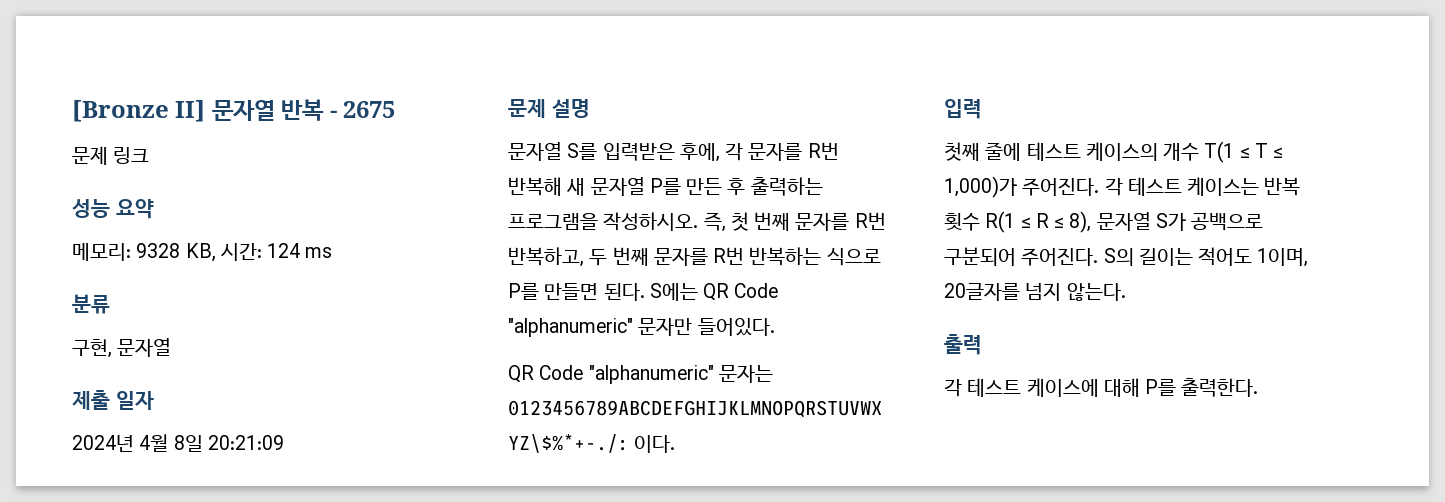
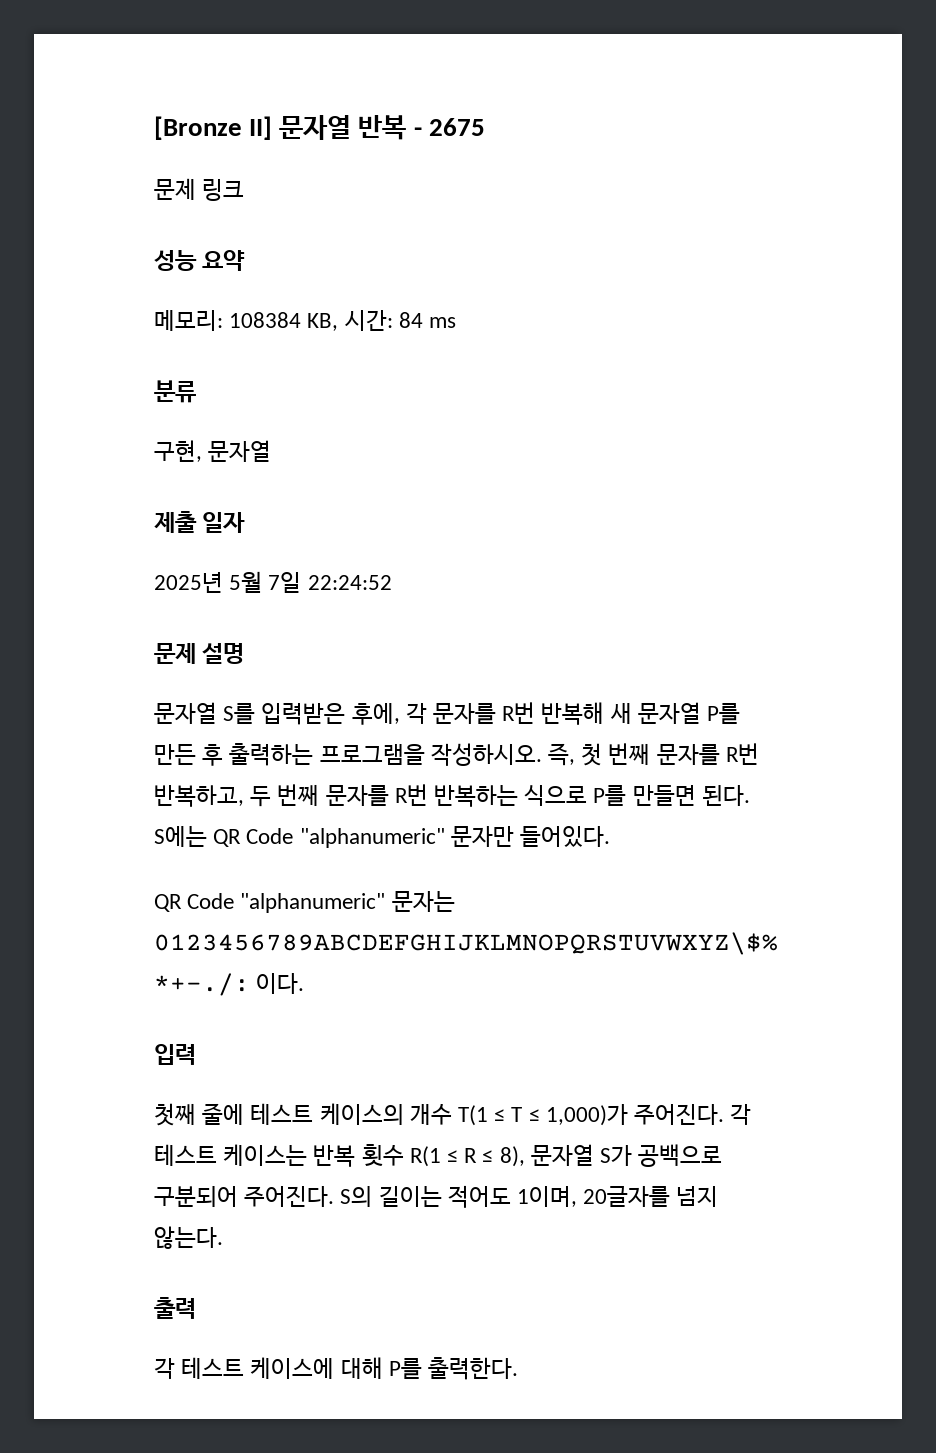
- 메모리: 9328 KB, 시간: 124 ms
+ 메모리: 108384 KB, 시간: 84 ms
- 2024년 4월 8일 20:21:09
+ 2025년 5월 7일 22:24:52

